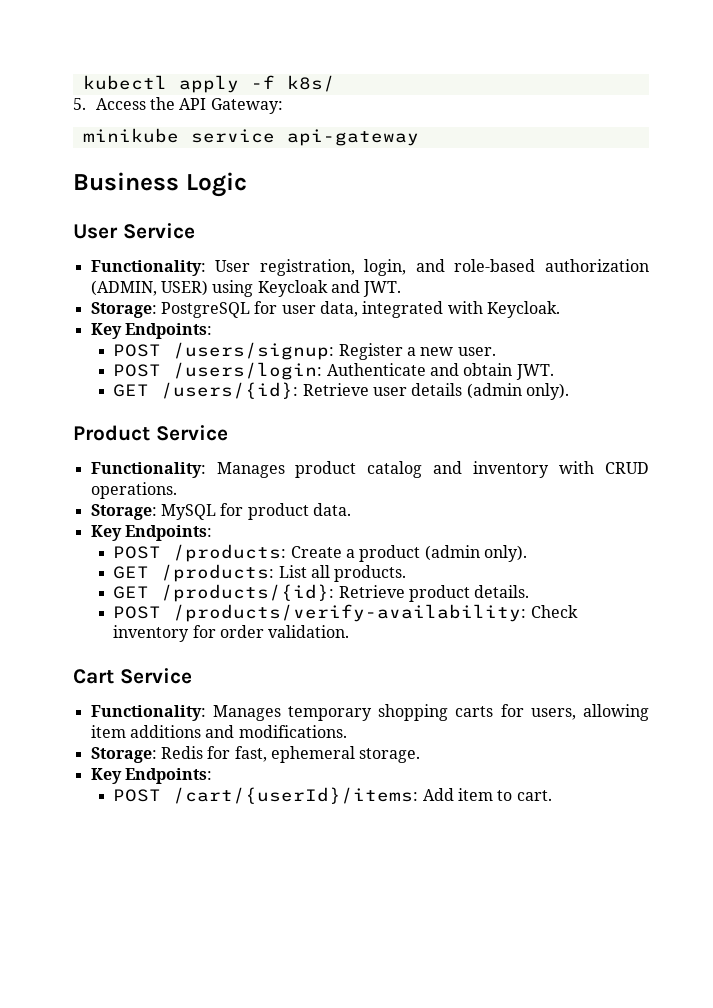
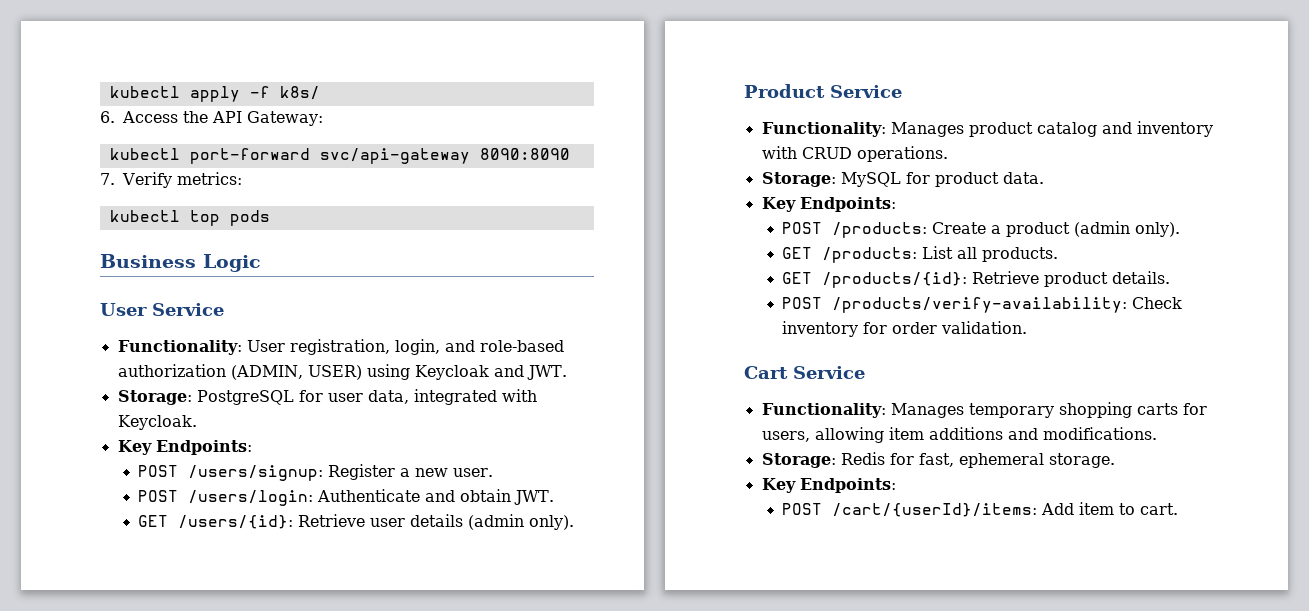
- 5. Access the API Gateway:
+ 6. Access the API Gateway:
- minikube service api-gateway
+ kubectl port-forward svc/api-gateway 8090:8090
+ 7. Verify metrics:
+ kubectl top pods

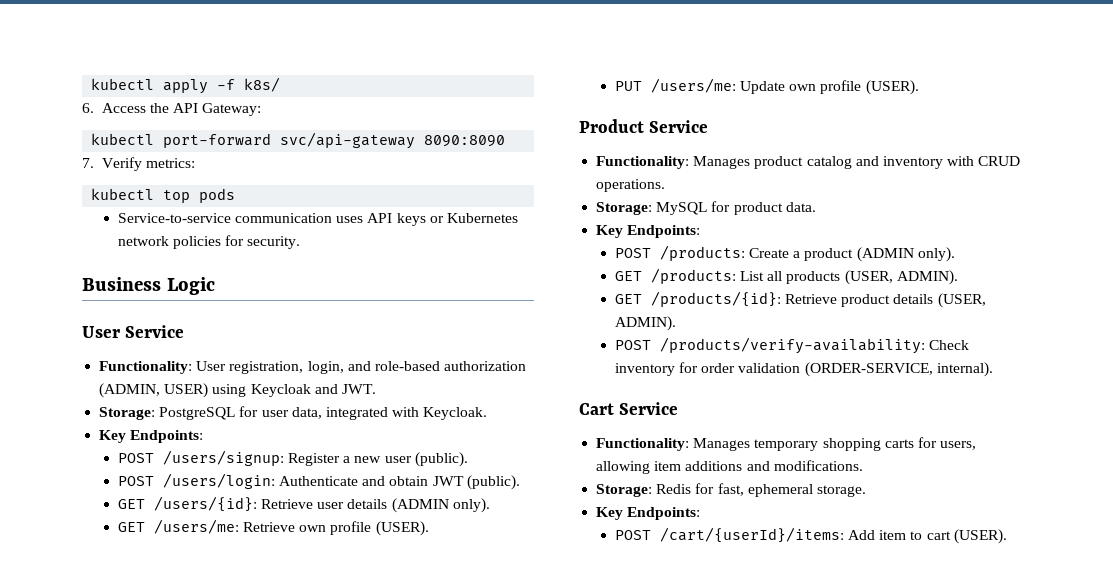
+ Service-to-service communication uses API keys or Kubernetes network policies for security.
- POST /users/signup: Register a new user.
+ POST /users/signup: Register a new user (public).
- POST /users/login: Authenticate and obtain JWT.
+ POST /users/login: Authenticate and obtain JWT (public).
- GET /users/{id}: Retrieve user details (admin only).
+ GET /users/{id}: Retrieve user details (ADMIN only).
+ GET /users/me: Retrieve own profile (USER).
+ PUT /users/me: Update own profile (USER).
- POST /products: Create a product (admin only).
+ POST /products: Create a product (ADMIN only).
- GET /products: List all products.
+ GET /products: List all products (USER, ADMIN).
- GET /products/{id}: Retrieve product details.
+ GET /products/{id}: Retrieve product details (USER, ADMIN).
- POST /products/verify-availability: Check inventory for order validation.
+ POST /products/verify-availability: Check inventory for order validation (ORDER-SERVICE, internal).
- POST /cart/{userId}/items: Add item to cart.
+ POST /cart/{userId}/items: Add item to cart (USER).

